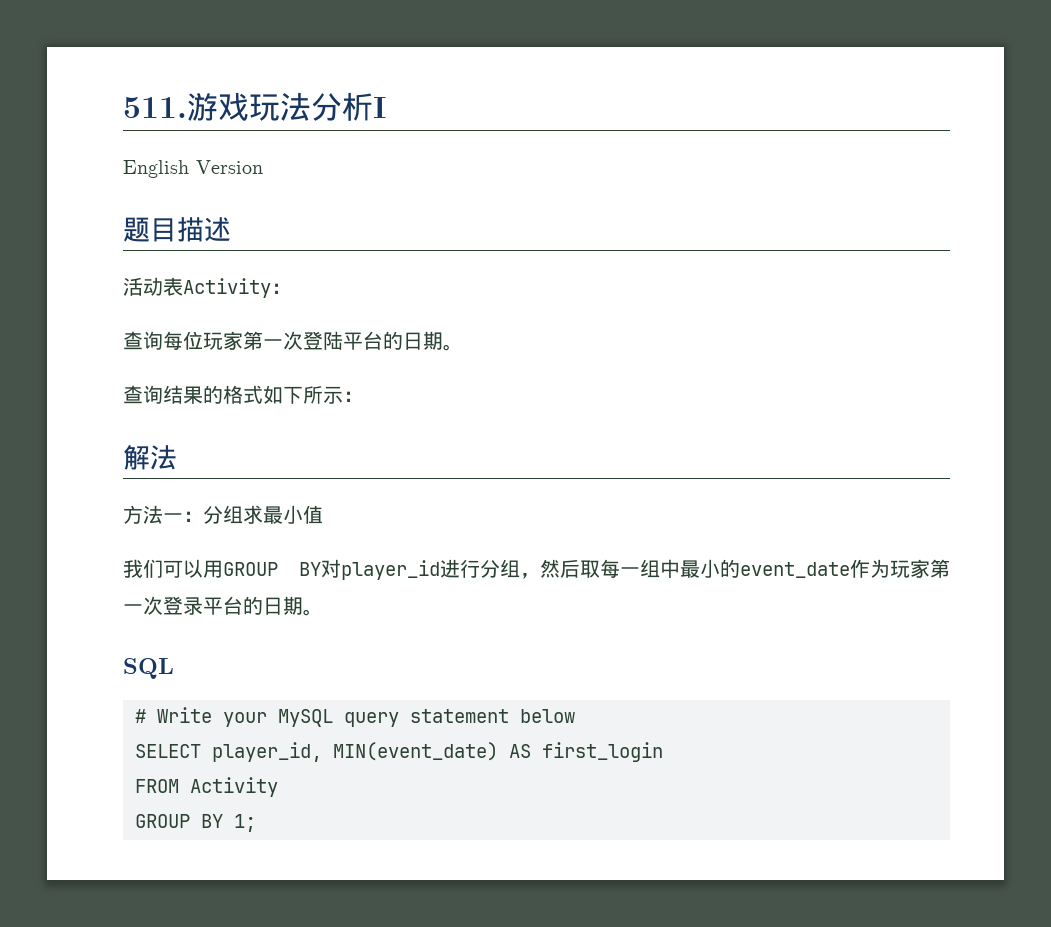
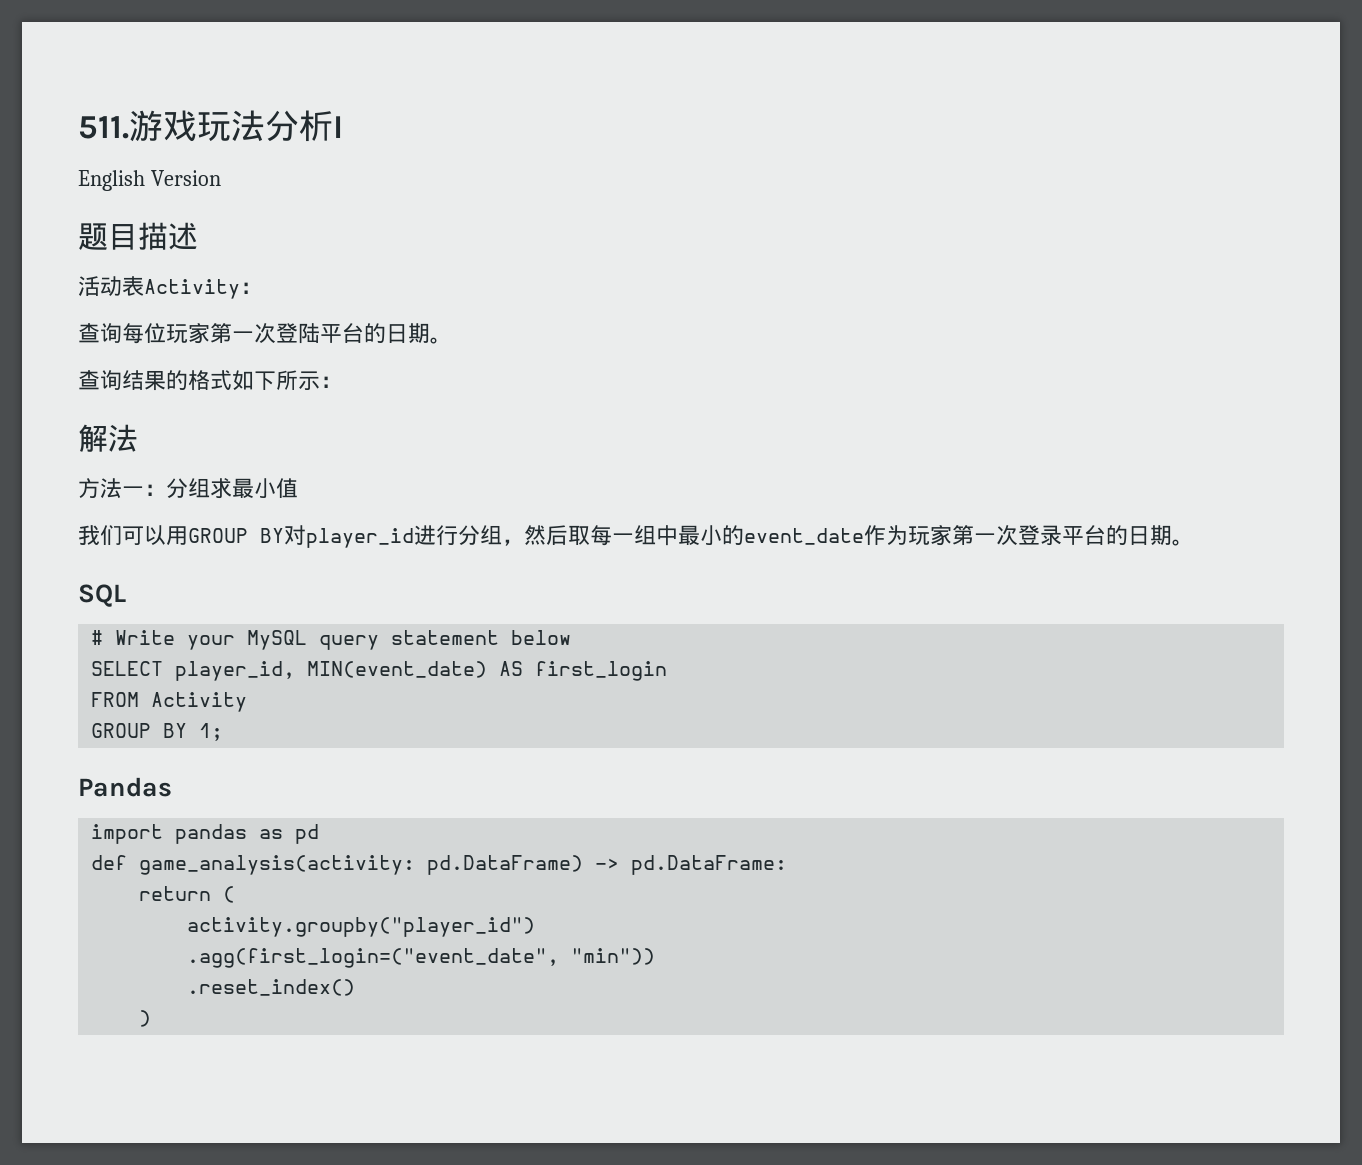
+ Pandas
+ import pandas as pd
+ def game_analysis(activity: pd.DataFrame) -> pd.DataFrame:
+ return (
+ activity.groupby("player_id")
+ .agg(first_login=("event_date", "min"))
+ .reset_index()
+ )

